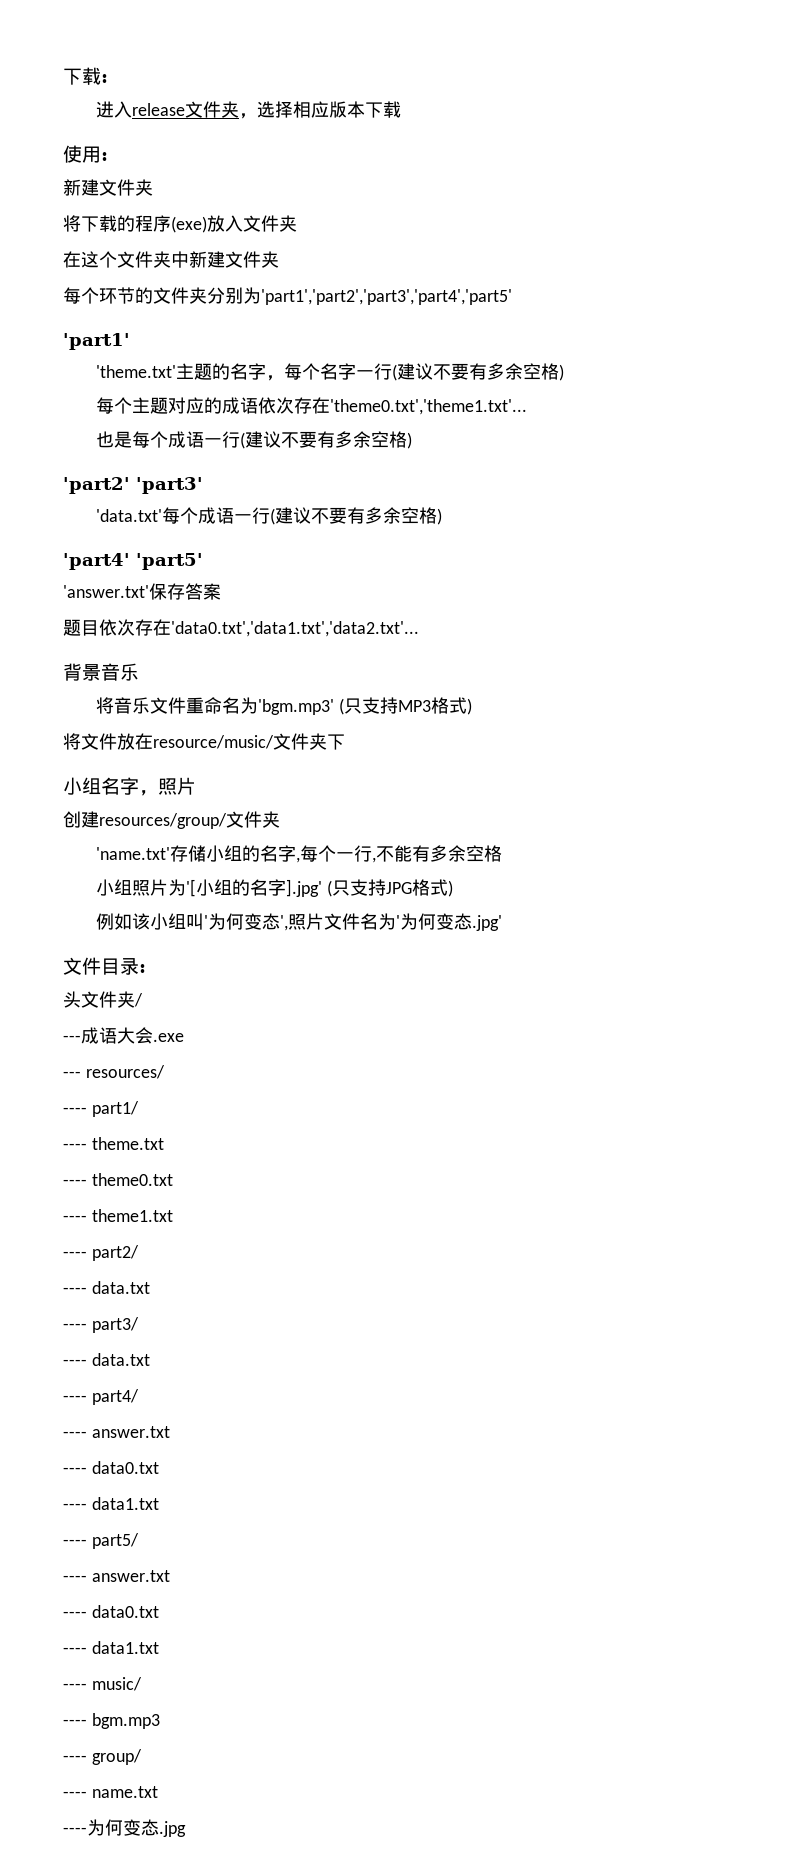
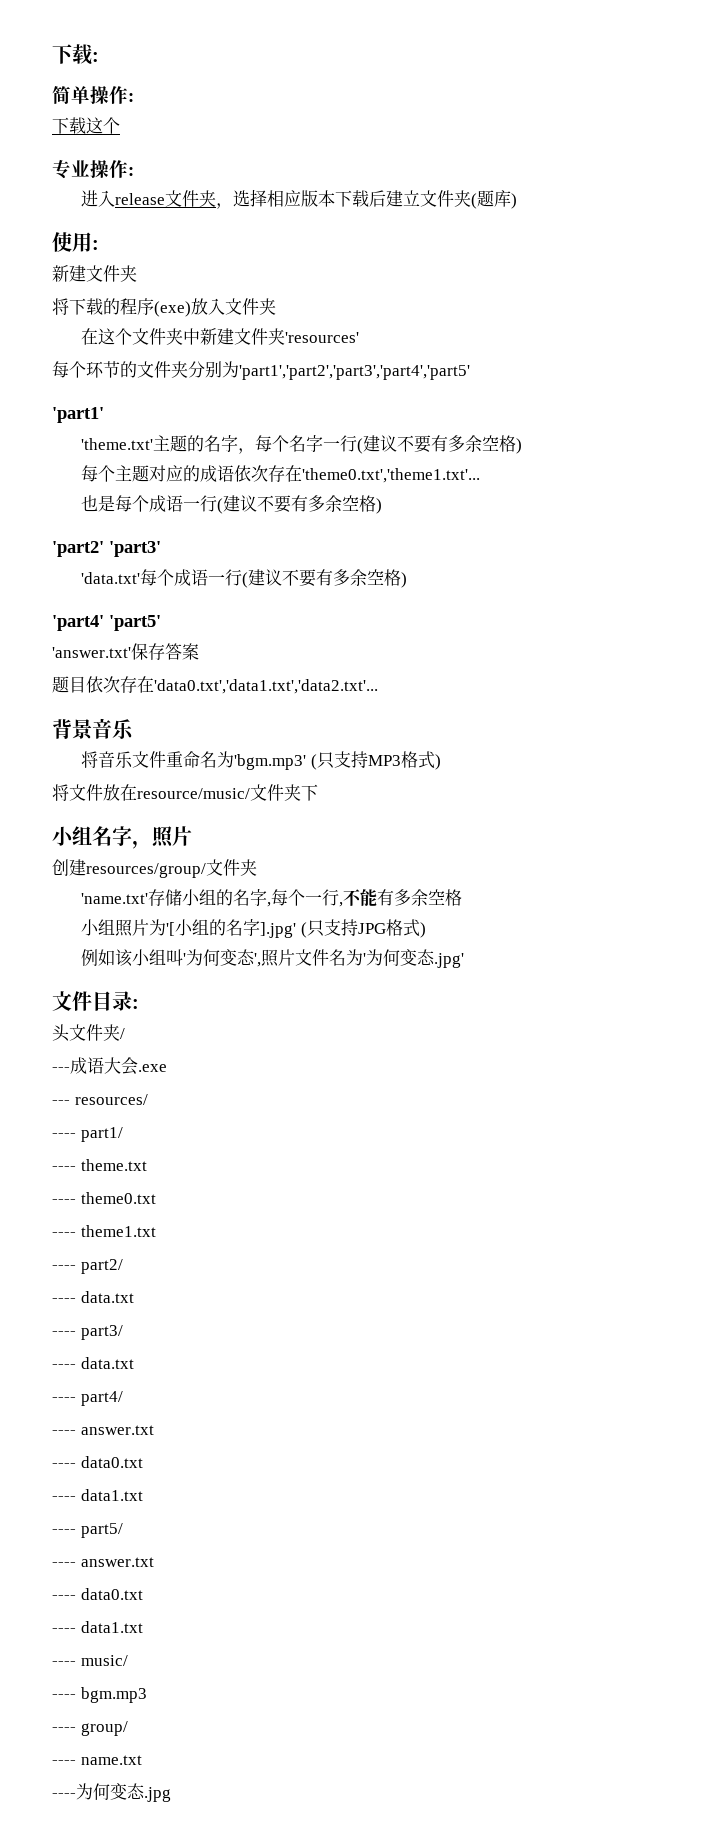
+ 简单操作:
+ 下载这个
+ 专业操作:
- 进入release文件夹，选择相应版本下载
+ 进入release文件夹，选择相应版本下载后建立文件夹(题库)
- 在这个文件夹中新建文件夹
+ 在这个文件夹中新建文件夹'resources'

